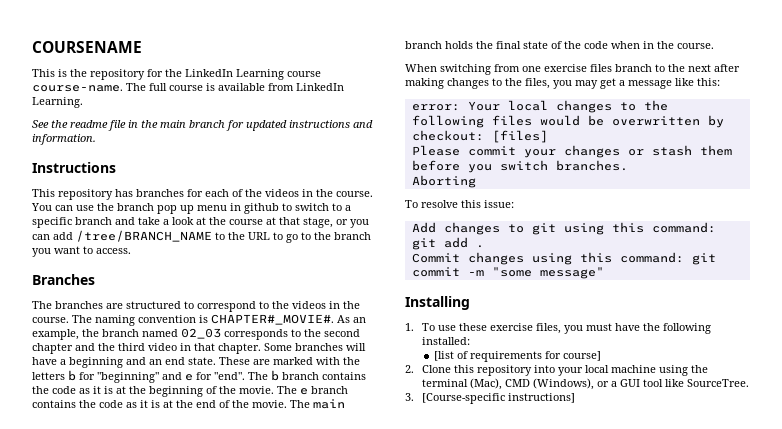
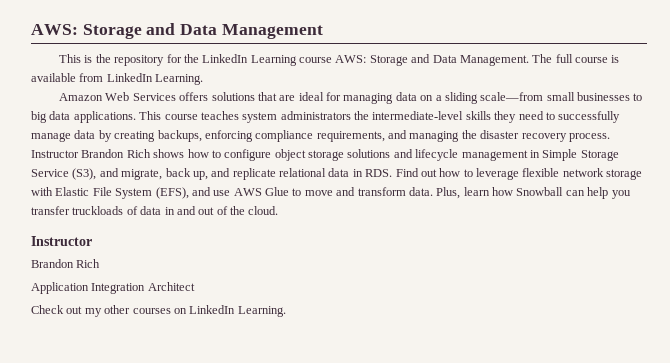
- COURSENAME
+ AWS: Storage and Data Management
- This is the repository for the LinkedIn Learning course course-name.
+ This is the repository for the LinkedIn Learning course AWS: Storage and Data Management.
- See the readme file in the main branch for updated instructions and information.
- Instructions
- This repository has branches for each of the videos in the course. You can use the branch pop up menu in github to switch to a specific branch and take a look at the course at that stage, or you can add /tree/BRANCH_NAME to the URL to go to the branch you want to access.
- Branches
- The branches are structured to correspond to the videos in the course. The naming convention is CHAPTER#_MOVIE#. As an example, the branch named 02_03 corresponds to the second chapter and the third video in that chapter. Some branches will have a beginning and an end state. These are marked with the letters b for "beginning" and e for "end". The b branch contains the code as it is at the beginning of the movie. The e branch contains the code as it is at the end of the movie. The main branch holds the final state of the code when in the course.
- When switching from one exercise files branch to the next after making changes to the files, you may get a message like this:
- error: Your local changes to the following files would be overwritten by checkout: [files]
- Please commit your changes or stash them before you switch branches.
- Aborting
- To resolve this issue:
- Add changes to git using this command: git add .
- Commit changes using this command: git commit -m "some message"
- Installing
- 1. To use these exercise files, you must have the following installed:
- [list of requirements for course]
- 2. Clone this repository into your local machine using the terminal (Mac), CMD (Windows), or a GUI tool like SourceTree.
- 3. [Course-specific instructions]
+ Amazon Web Services offers solutions that are ideal for managing data on a sliding scale—from small businesses to big data applications. This course teaches system administrators the intermediate-level skills they need to successfully manage data by creating backups, enforcing compliance requirements, and managing the disaster recovery process. Instructor Brandon Rich shows how to configure object storage solutions and lifecycle management in Simple Storage Service (S3), and migrate, back up, and replicate relational data in RDS. Find out how to leverage flexible network storage with Elastic File System (EFS), and use AWS Glue to move and transform data. Plus, learn how Snowball can help you transfer truckloads of data in and out of the cloud.
+ Instructor
+ Brandon Rich
+ Application Integration Architect
+ Check out my other courses on LinkedIn Learning.

